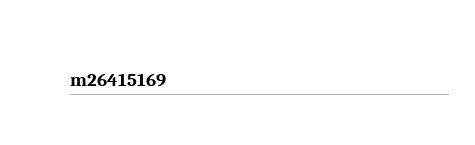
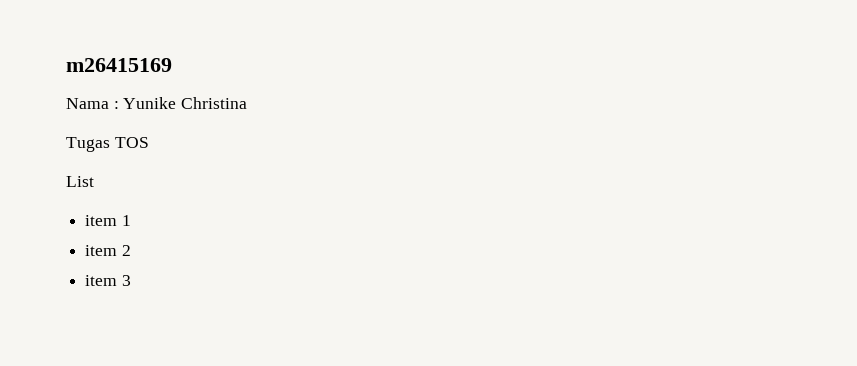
+ Nama : Yunike Christina
+ Tugas TOS
+ List
+ item 1
+ item 2
+ item 3

